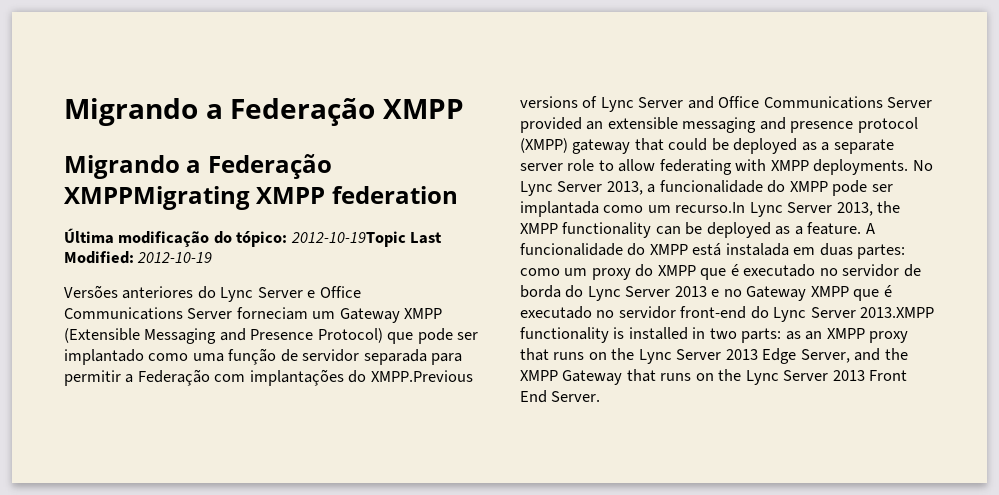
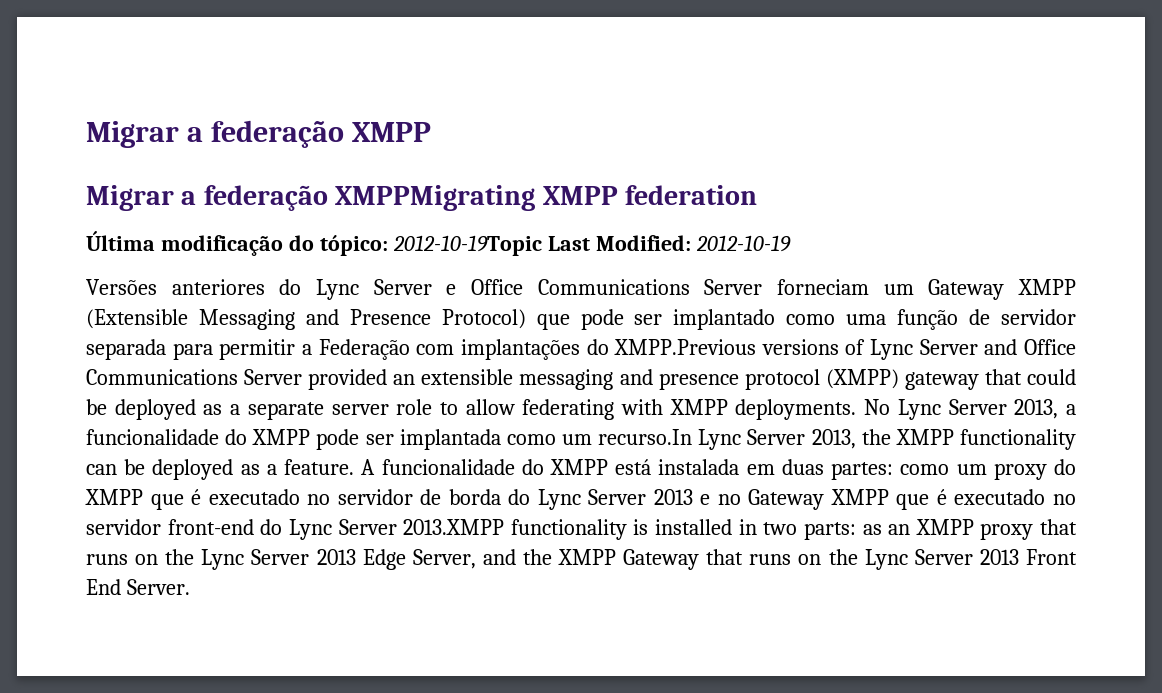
- Migrando a Federação XMPP
- Migrando a Federação XMPPMigrating XMPP federation
+ Migrar a federação XMPP
+ Migrar a federação XMPPMigrating XMPP federation

